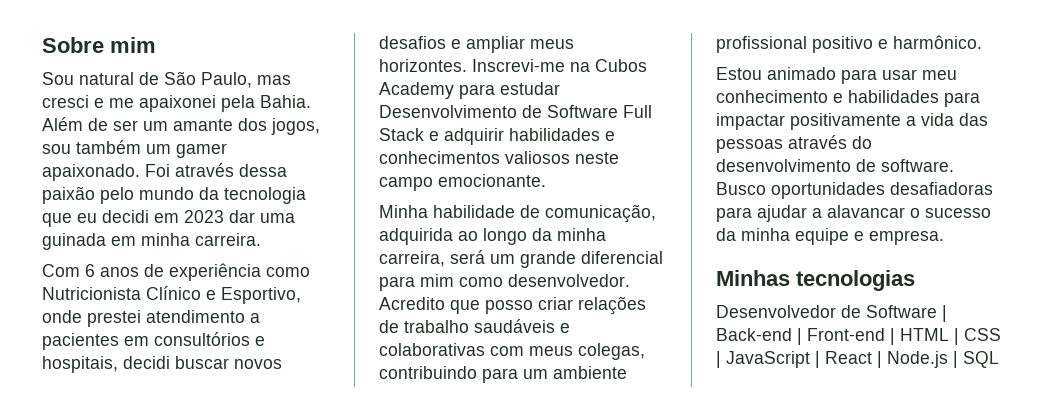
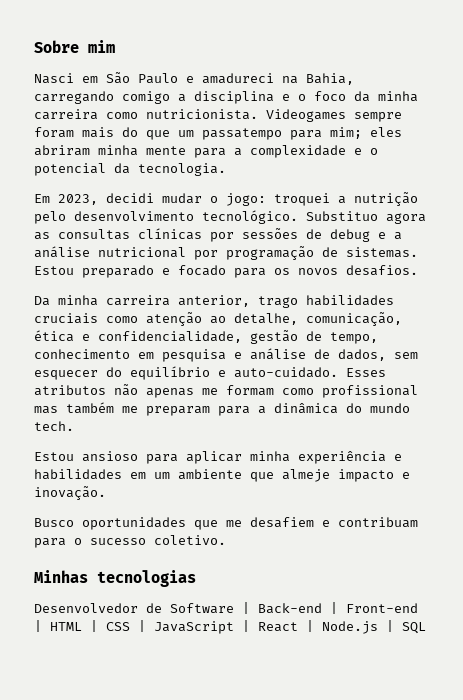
- Sou natural de São Paulo, mas cresci e me apaixonei pela Bahia. Além de ser um amante dos jogos, sou também um gamer apaixonado. Foi através dessa paixão pelo mundo da tecnologia que eu decidi em 2023 dar uma guinada em minha carreira.
- Com 6 anos de experiência como Nutricionista Clínico e Esportivo, onde prestei atendimento a pacientes em consultórios e hospitais, decidi buscar novos desafios e ampliar meus horizontes. Inscrevi-me na Cubos Academy para estudar Desenvolvimento de Software Full Stack e adquirir habilidades e conhecimentos valiosos neste campo emocionante.
- Minha habilidade de comunicação, adquirida ao longo da minha carreira, será um grande diferencial para mim como desenvolvedor. Acredito que posso criar relações de trabalho saudáveis e colaborativas com meus colegas, contribuindo para um ambiente profissional positivo e harmônico.
- Estou animado para usar meu conhecimento e habilidades para impactar positivamente a vida das pessoas através do desenvolvimento de software. Busco oportunidades desafiadoras para ajudar a alavancar o sucesso da minha equipe e empresa.
+ Nasci em São Paulo e amadureci na Bahia, carregando comigo a disciplina e o foco da minha carreira como nutricionista. Videogames sempre foram mais do que um passatempo para mim; eles abriram minha mente para a complexidade e o potencial da tecnologia.
+ Em 2023, decidi mudar o jogo: troquei a nutrição pelo desenvolvimento tecnológico. Substituo agora as consultas clínicas por sessões de debug e a análise nutricional por programação de sistemas. Estou preparado e focado para os novos desafios.
+ Da minha carreira anterior, trago habilidades cruciais como atenção ao detalhe, comunicação, ética e confidencialidade, gestão de tempo, conhecimento em pesquisa e análise de dados, sem esquecer do equilíbrio e auto-cuidado. Esses atributos não apenas me formam como profissional mas também me preparam para a dinâmica do mundo tech.
+ Estou ansioso para aplicar minha experiência e habilidades em um ambiente que almeje impacto e inovação.
+ Busco oportunidades que me desafiem e contribuam para o sucesso coletivo.

